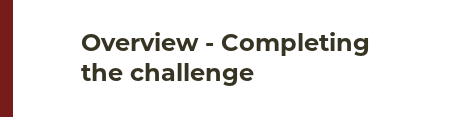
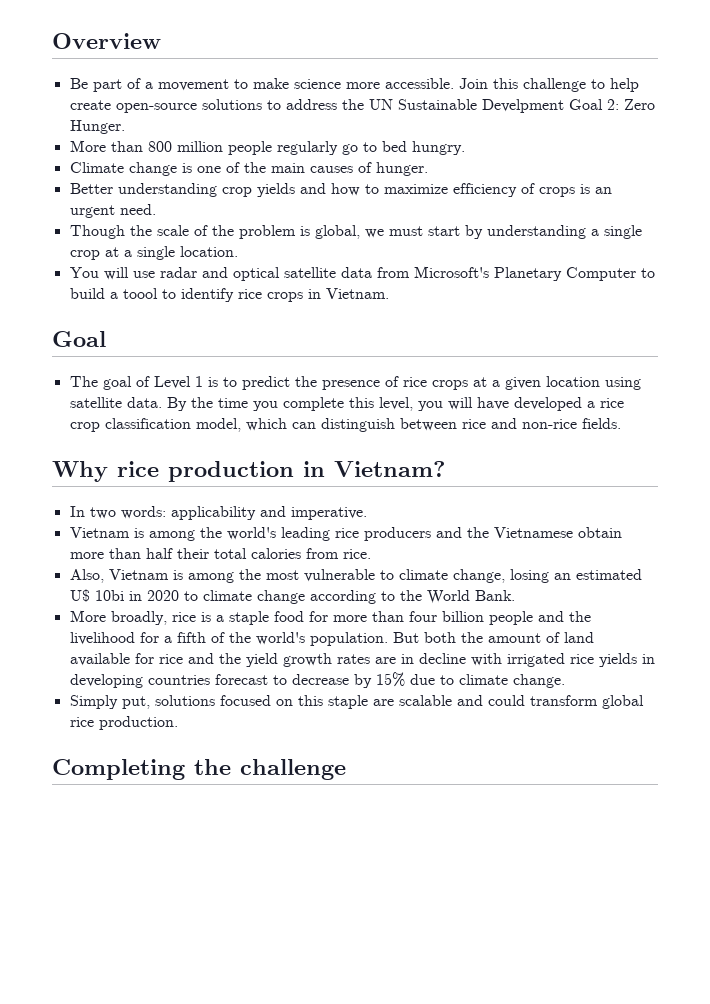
- Overview - Completing the challenge
+ Overview
+ Be part of a movement to make science more accessible. Join this challenge to help create open-source solutions to address the UN Sustainable Develpment Goal 2: Zero Hunger.
+ More than 800 million people regularly go to bed hungry.
+ Climate change is one of the main causes of hunger.
+ Better understanding crop yields and how to maximize efficiency of crops is an urgent need.
+ Though the scale of the problem is global, we must start by understanding a single crop at a single location.
+ You will use radar and optical satellite data from Microsoft's Planetary Computer to build a toool to identify rice crops in Vietnam.
+ Goal
+ The goal of Level 1 is to predict the presence of rice crops at a given location using satellite data. By the time you complete this level, you will have developed a rice crop classification model, which can distinguish between rice and non-rice fields.
+ Why rice production in Vietnam?
+ In two words: applicability and imperative.
+ Vietnam is among the world's leading rice producers and the Vietnamese obtain more than half their total calories from rice.
+ Also, Vietnam is among the most vulnerable to climate change, losing an estimated U$ 10bi in 2020 to climate change according to the World Bank.
+ More broadly, rice is a staple food for more than four billion people and the livelihood for a fifth of the world's population. But both the amount of land available for rice and the yield growth rates are in decline with irrigated rice yields in developing countries forecast to decrease by 15% due to climate change.
+ Simply put, solutions focused on this staple are scalable and could transform global rice production.
+ Completing the challenge

